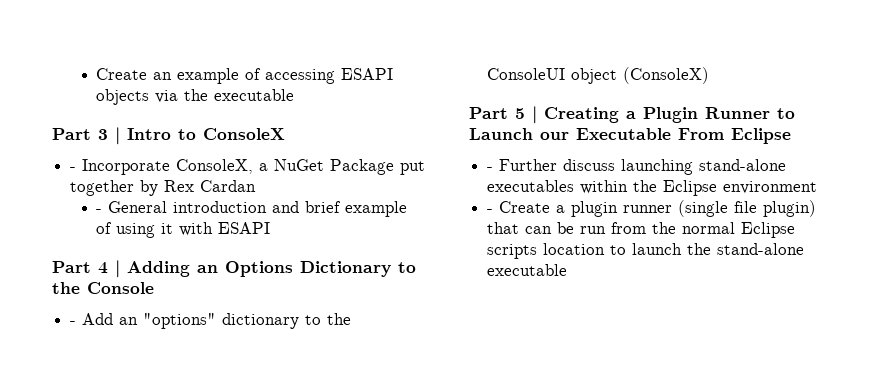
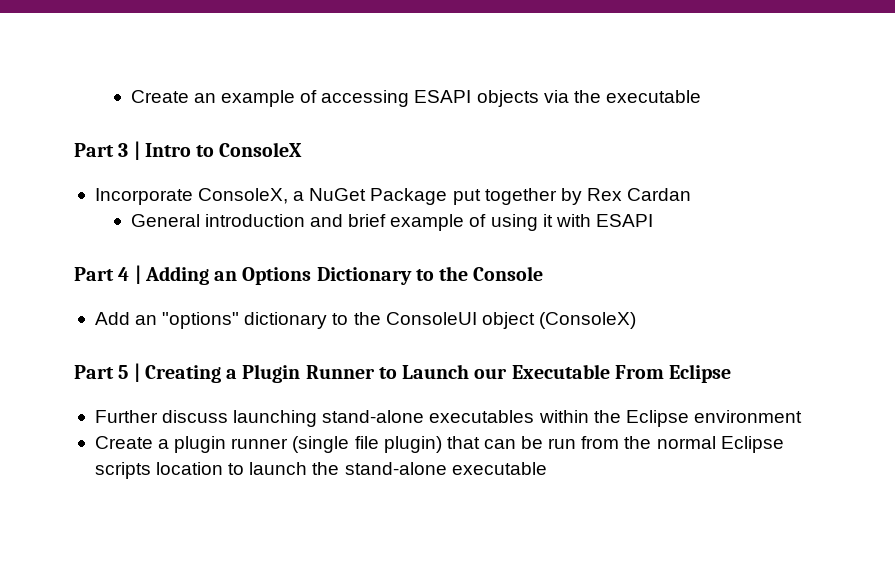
- - Incorporate ConsoleX, a NuGet Package put together by Rex Cardan
+ Incorporate ConsoleX, a NuGet Package put together by Rex Cardan
- - General introduction and brief example of using it with ESAPI
+ General introduction and brief example of using it with ESAPI
- - Add an "options" dictionary to the ConsoleUI object (ConsoleX)
+ Add an "options" dictionary to the ConsoleUI object (ConsoleX)
- - Further discuss launching stand-alone executables within the Eclipse environment
+ Further discuss launching stand-alone executables within the Eclipse environment
- - Create a plugin runner (single file plugin) that can be run from the normal Eclipse scripts location to launch the stand-alone executable
+ Create a plugin runner (single file plugin) that can be run from the normal Eclipse scripts location to launch the stand-alone executable

